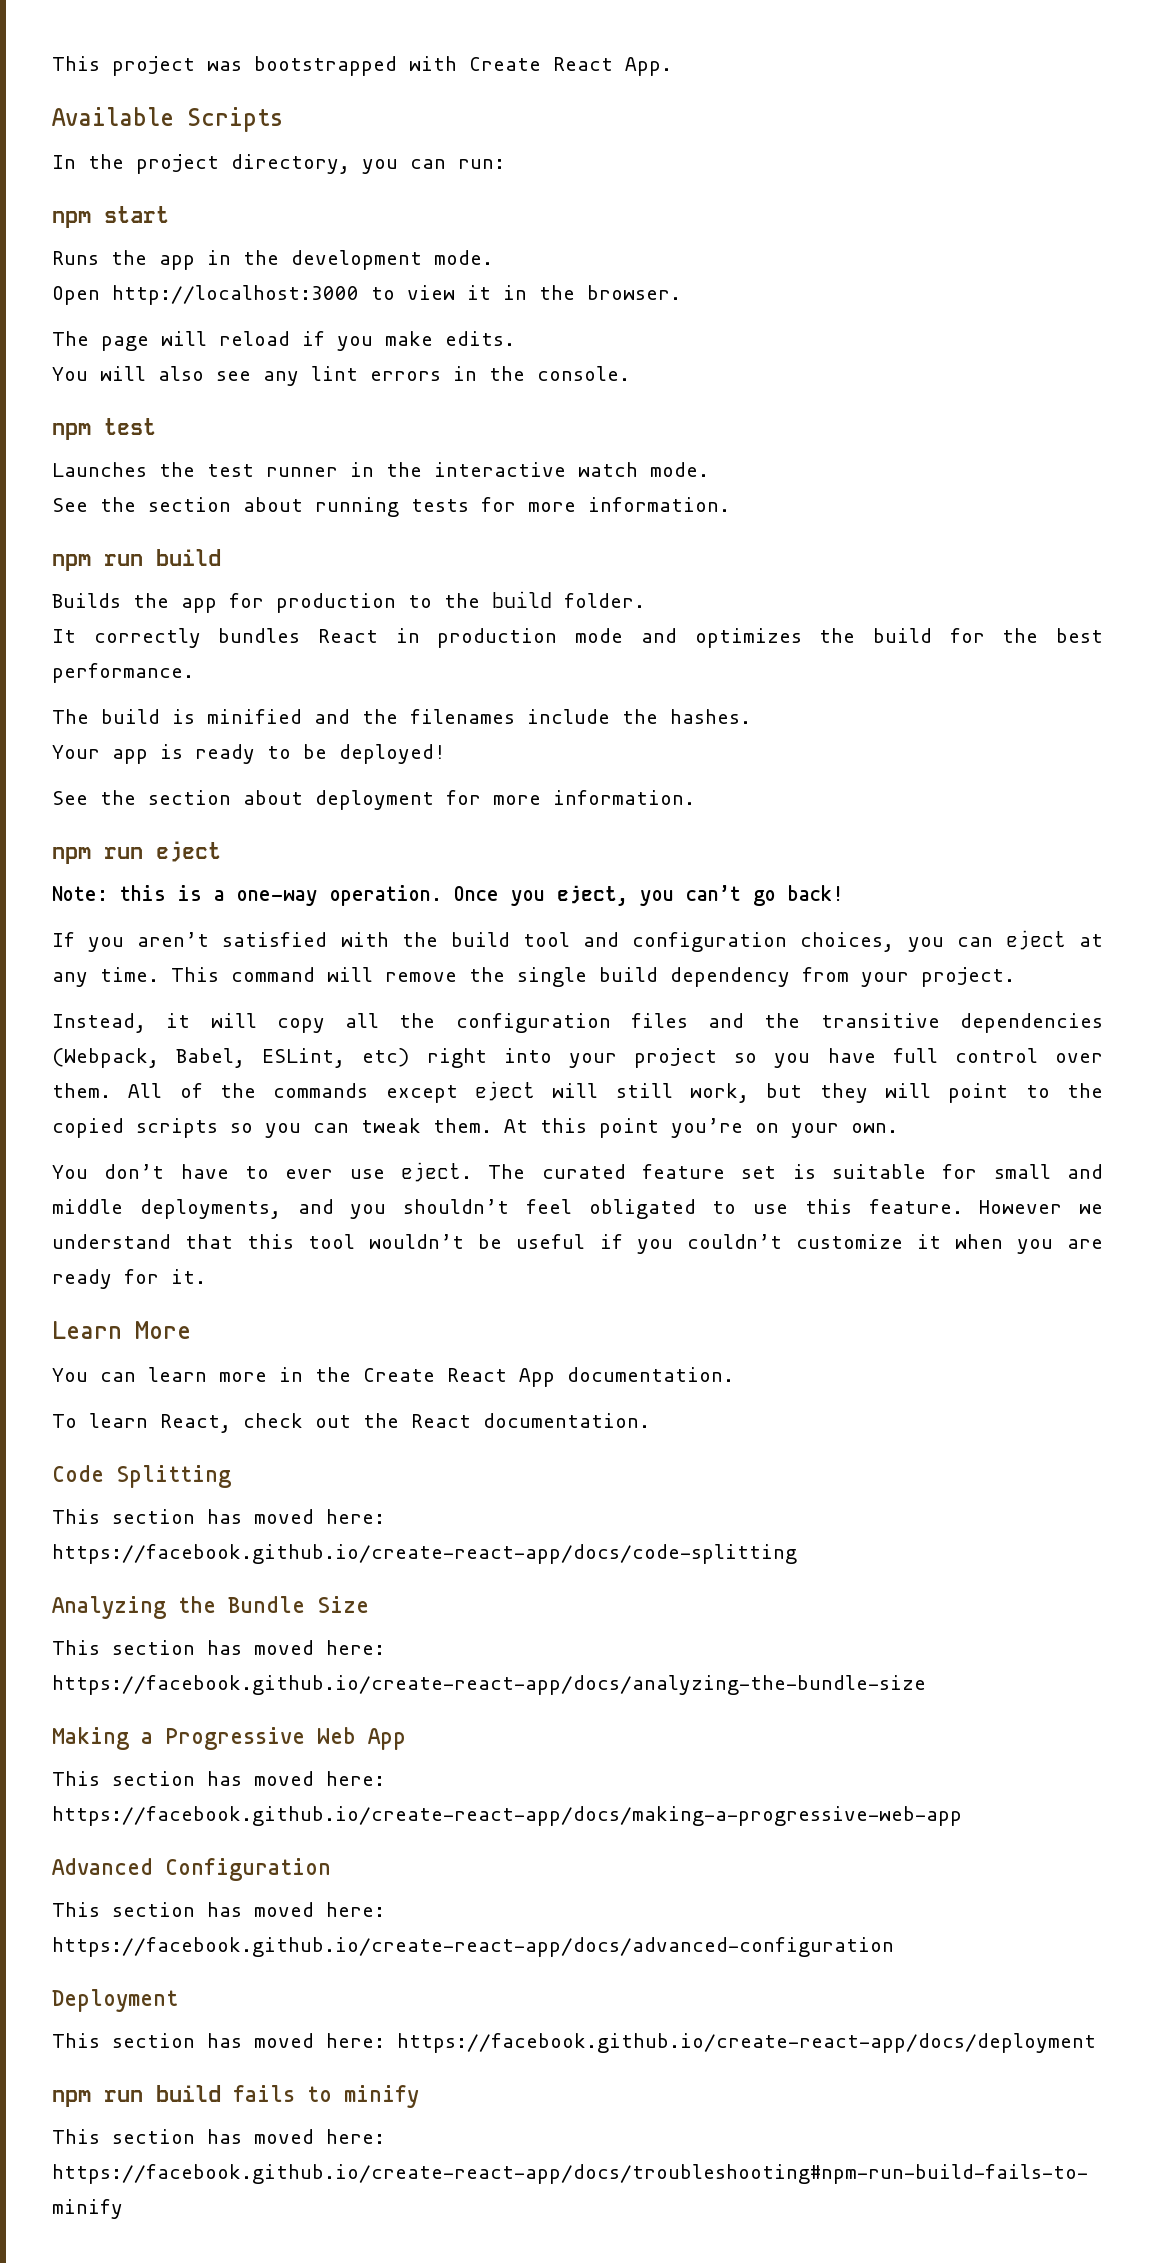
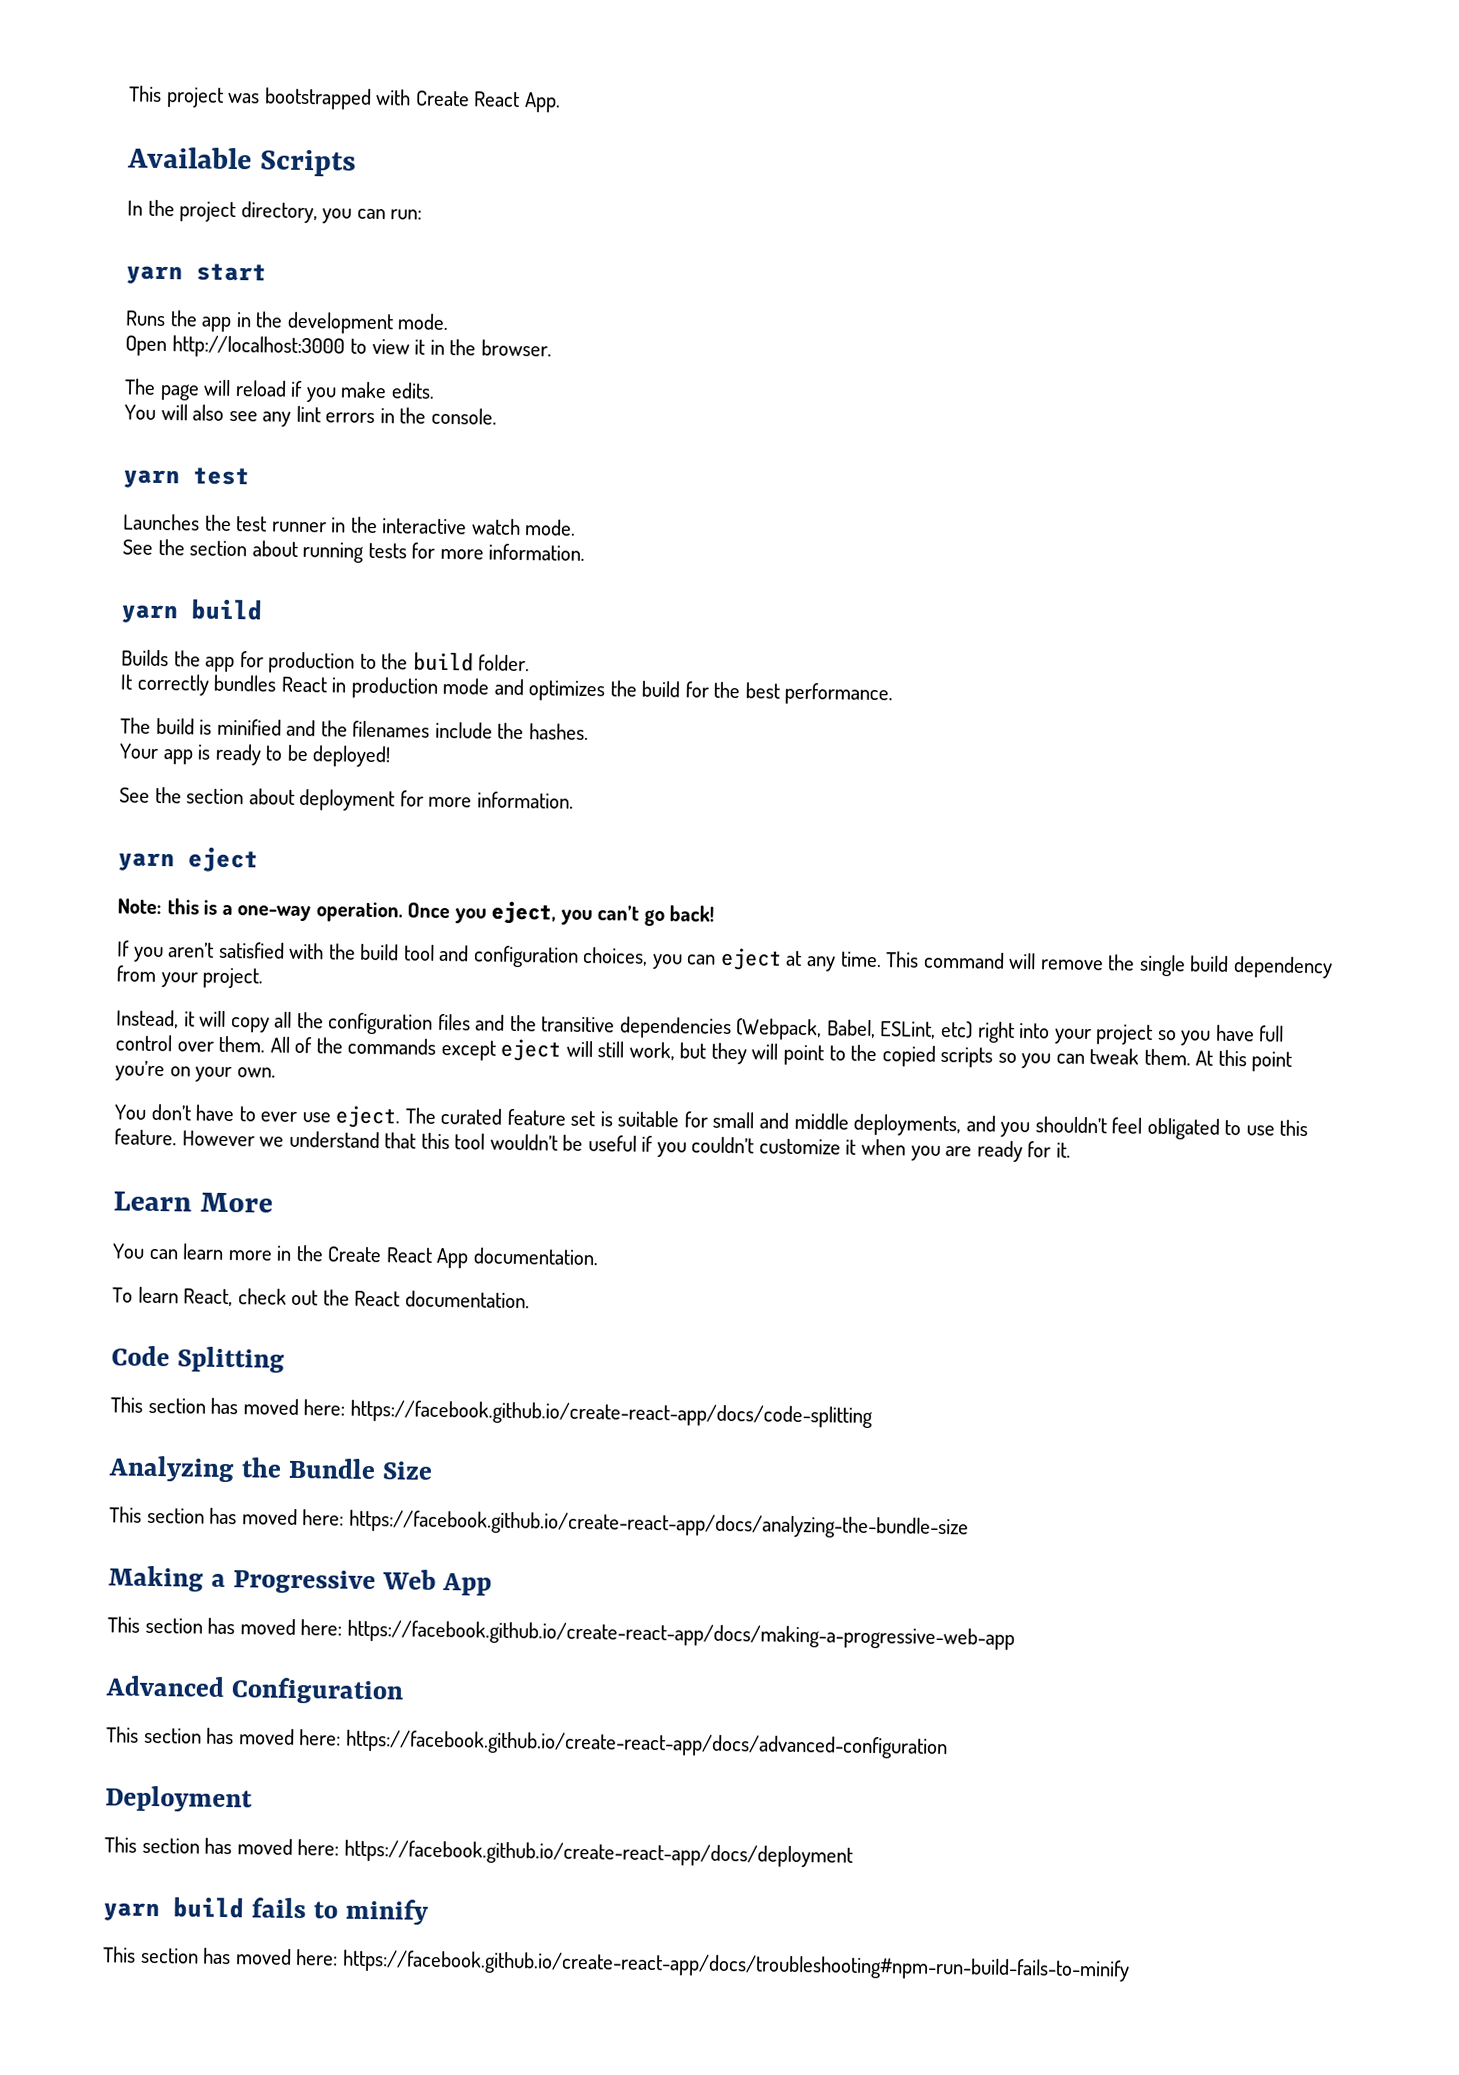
- npm start
+ yarn start
- npm test
+ yarn test
  See the section about running tests for more information.
- npm run build
+ yarn build
- npm run eject
+ yarn eject
- npm run build fails to minify
+ yarn build fails to minify

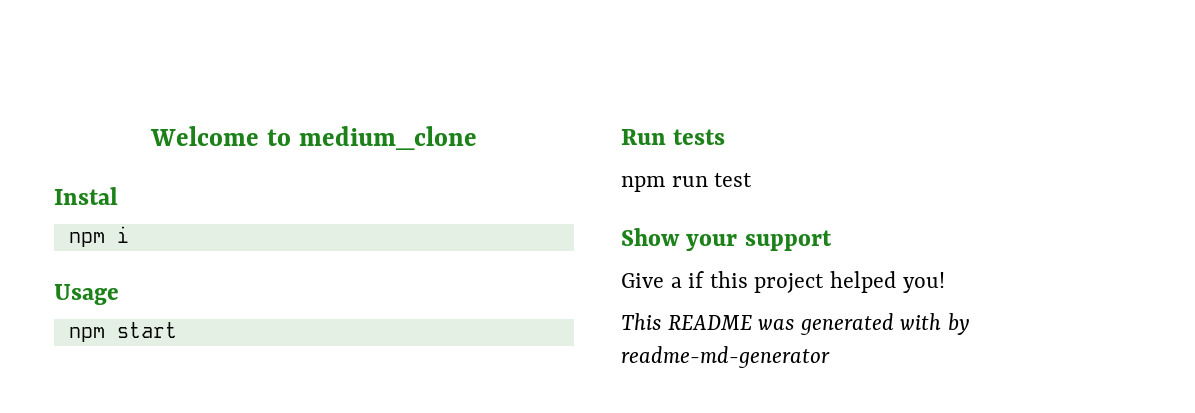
- This project was bootstrapped with Create React App.
- Available Scripts
- In the project directory, you can run:
- yarn start
- Runs the app in the development mode.
- Open http://localhost:3000 to view it in the browser.
- The page will reload if you make edits.
- You will also see any lint errors in the console.
- yarn test
- Launches the test runner in the interactive watch mode.
- See the section about running tests for more information.
- yarn build
- Builds the app for production to the build folder.
- It correctly bundles React in production mode and optimizes the build for the best performance.
- The build is minified and the filenames include the hashes.
- Your app is ready to be deployed!
- See the section about deployment for more information.
- yarn eject
- Note: this is a one-way operation. Once you eject, you can’t go back!
- If you aren’t satisfied with the build tool and configuration choices, you can eject at any time. This command will remove the single build dependency from your project.
- Instead, it will copy all the configuration files and the transitive dependencies (Webpack, Babel, ESLint, etc) right into your project so you have full control over them. All of the commands except eject will still work, but they will point to the copied scripts so you can tweak them. At this point you’re on your own.
- You don’t have to ever use eject. The curated feature set is suitable for small and middle deployments, and you shouldn’t feel obligated to use this feature. However we understand that this tool wouldn’t be useful if you couldn’t customize it when you are ready for it.
- Learn More
- You can learn more in the Create React App documentation.
- To learn React, check out the React documentation.
- Code Splitting
- This section has moved here: https://facebook.github.io/create-react-app/docs/code-splitting
- Analyzing the Bundle Size
- This section has moved here: https://facebook.github.io/create-react-app/docs/analyzing-the-bundle-size
- Making a Progressive Web App
- This section has moved here: https://facebook.github.io/create-react-app/docs/making-a-progressive-web-app
- Advanced Configuration
- This section has moved here: https://facebook.github.io/create-react-app/docs/advanced-configuration
- Deployment
- This section has moved here: https://facebook.github.io/create-react-app/docs/deployment
- yarn build fails to minify
- This section has moved here: https://facebook.github.io/create-react-app/docs/troubleshooting#npm-run-build-fails-to-minify
+ Welcome to medium_clone
+ Instal
+ npm i
+ Usage
+ npm start
+ Run tests
+ npm run test
+ Show your support
+ Give a if this project helped you!
+ This README was generated with by readme-md-generator

